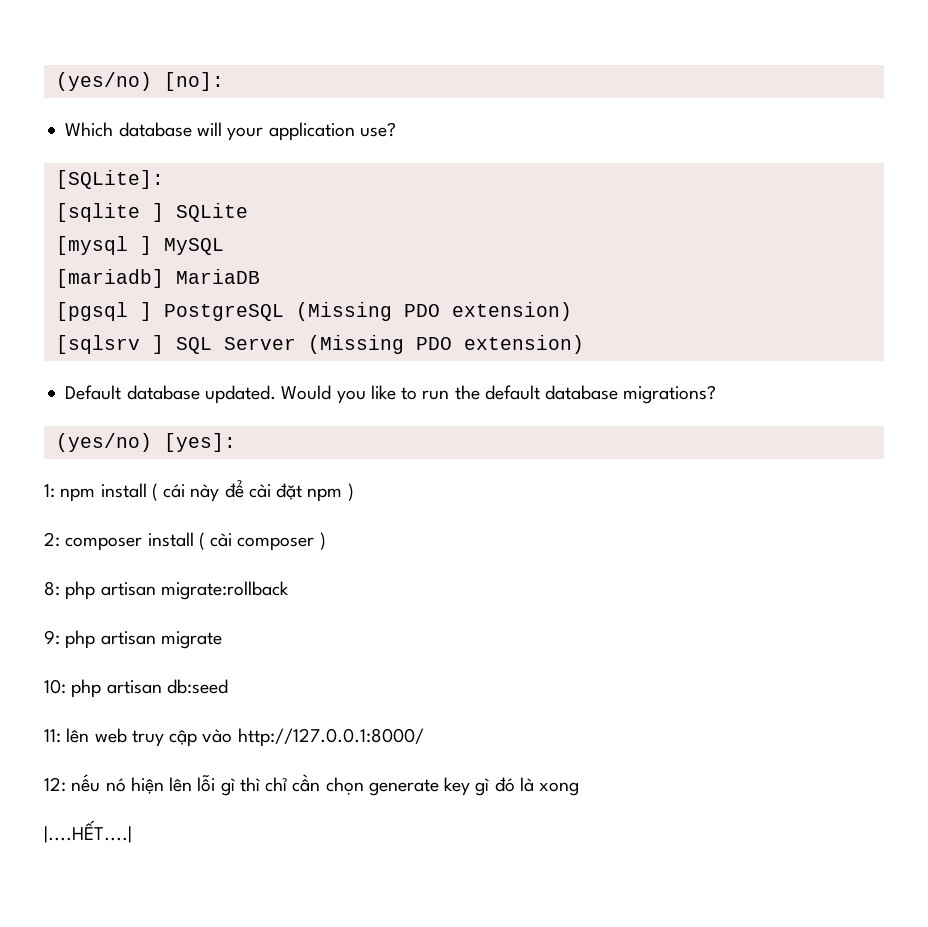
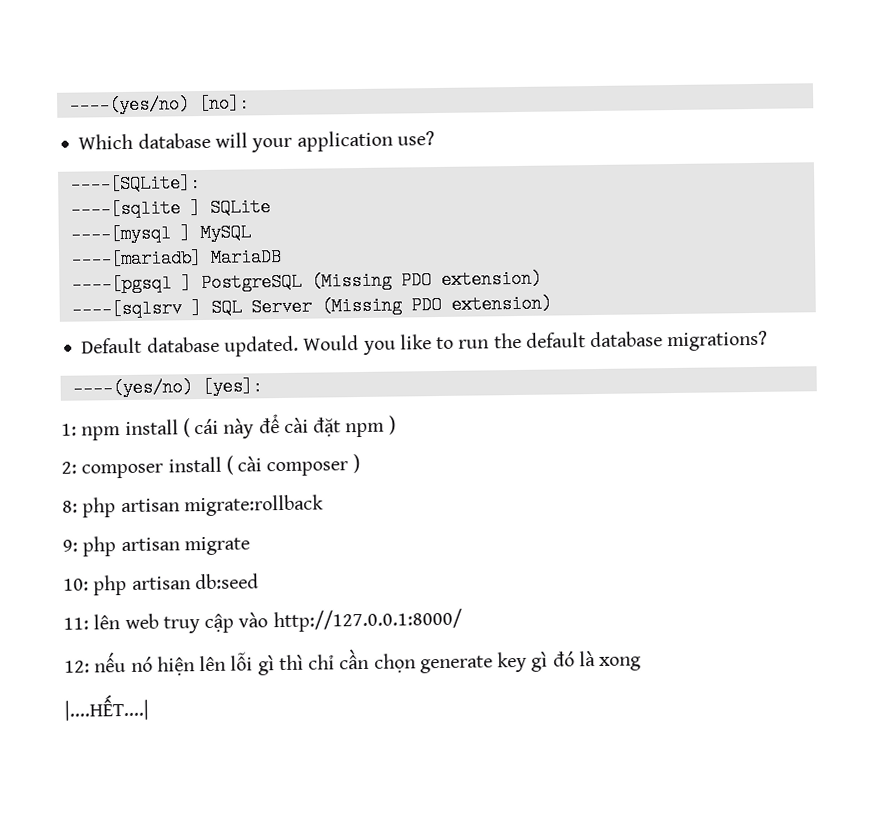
- (yes/no) [no]:
+ ----(yes/no) [no]:
- [SQLite]:
- [sqlite ] SQLite
+ ----[SQLite]:
+ ----[sqlite ] SQLite
- [mysql ] MySQL
+ ----[mysql ] MySQL
- [mariadb] MariaDB
+ ----[mariadb] MariaDB
- [pgsql ] PostgreSQL (Missing PDO extension)
+ ----[pgsql ] PostgreSQL (Missing PDO extension)
- [sqlsrv ] SQL Server (Missing PDO extension)
+ ----[sqlsrv ] SQL Server (Missing PDO extension)
- (yes/no) [yes]:
+ ----(yes/no) [yes]:

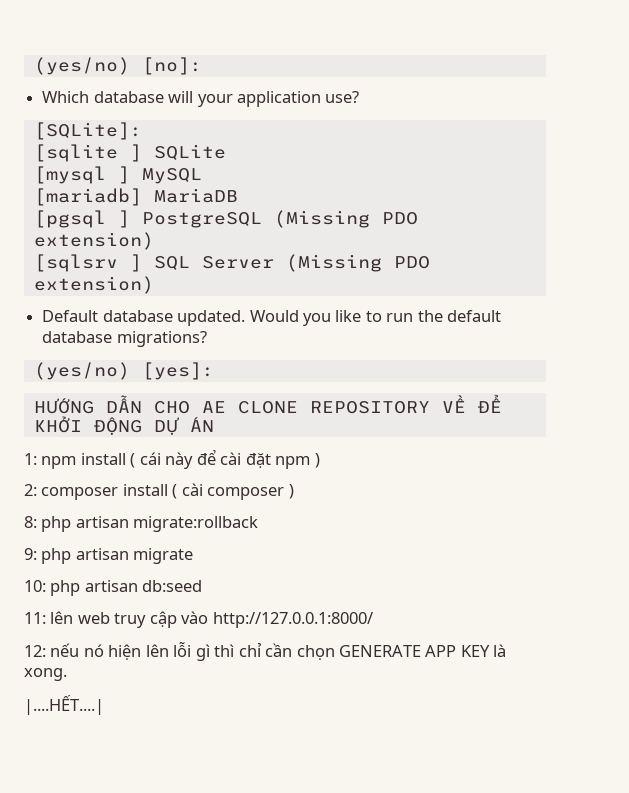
- ----(yes/no) [no]:
+ (yes/no) [no]:
- ----[SQLite]:
- ----[sqlite ] SQLite
+ [SQLite]:
+ [sqlite ] SQLite
- ----[mysql ] MySQL
+ [mysql ] MySQL
- ----[mariadb] MariaDB
+ [mariadb] MariaDB
- ----[pgsql ] PostgreSQL (Missing PDO extension)
+ [pgsql ] PostgreSQL (Missing PDO extension)
- ----[sqlsrv ] SQL Server (Missing PDO extension)
+ [sqlsrv ] SQL Server (Missing PDO extension)
- ----(yes/no) [yes]:
+ (yes/no) [yes]:
+ HƯỚNG DẪN CHO AE CLONE REPOSITORY VỀ ĐỂ KHỞI ĐỘNG DỰ ÁN
- 12: nếu nó hiện lên lỗi gì thì chỉ cần chọn generate key gì đó là xong
+ 12: nếu nó hiện lên lỗi gì thì chỉ cần chọn GENERATE APP KEY là xong.

